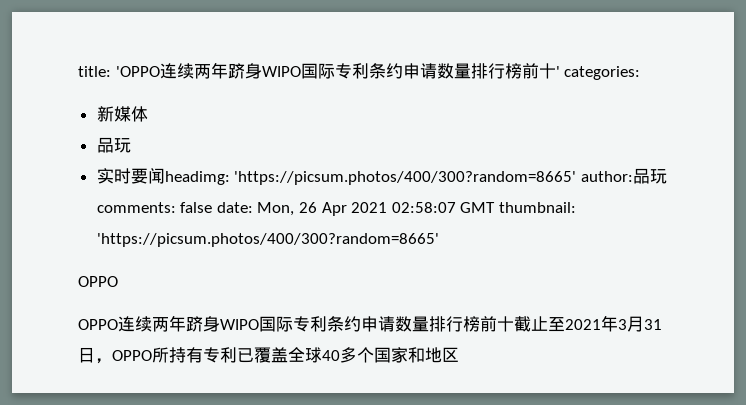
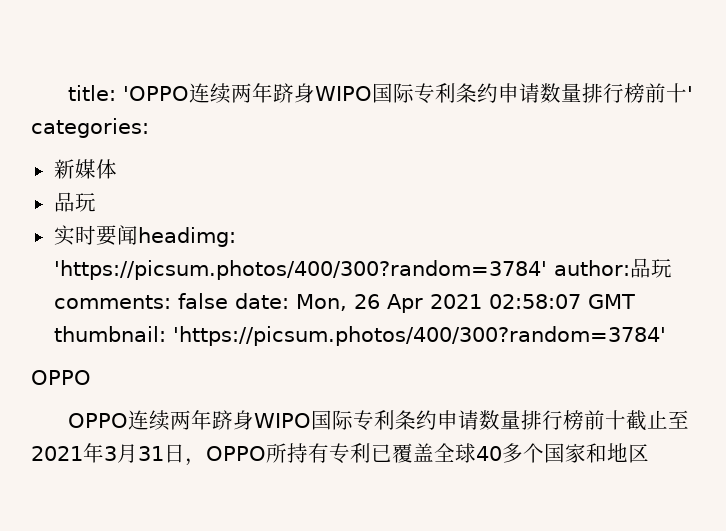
- 实时要闻headimg: 'https://picsum.photos/400/300?random=8665' author:品玩comments: false date: Mon, 26 Apr 2021 02:58:07 GMT thumbnail: 'https://picsum.photos/400/300?random=8665'
+ 实时要闻headimg: 'https://picsum.photos/400/300?random=3784' author:品玩comments: false date: Mon, 26 Apr 2021 02:58:07 GMT thumbnail: 'https://picsum.photos/400/300?random=3784'

